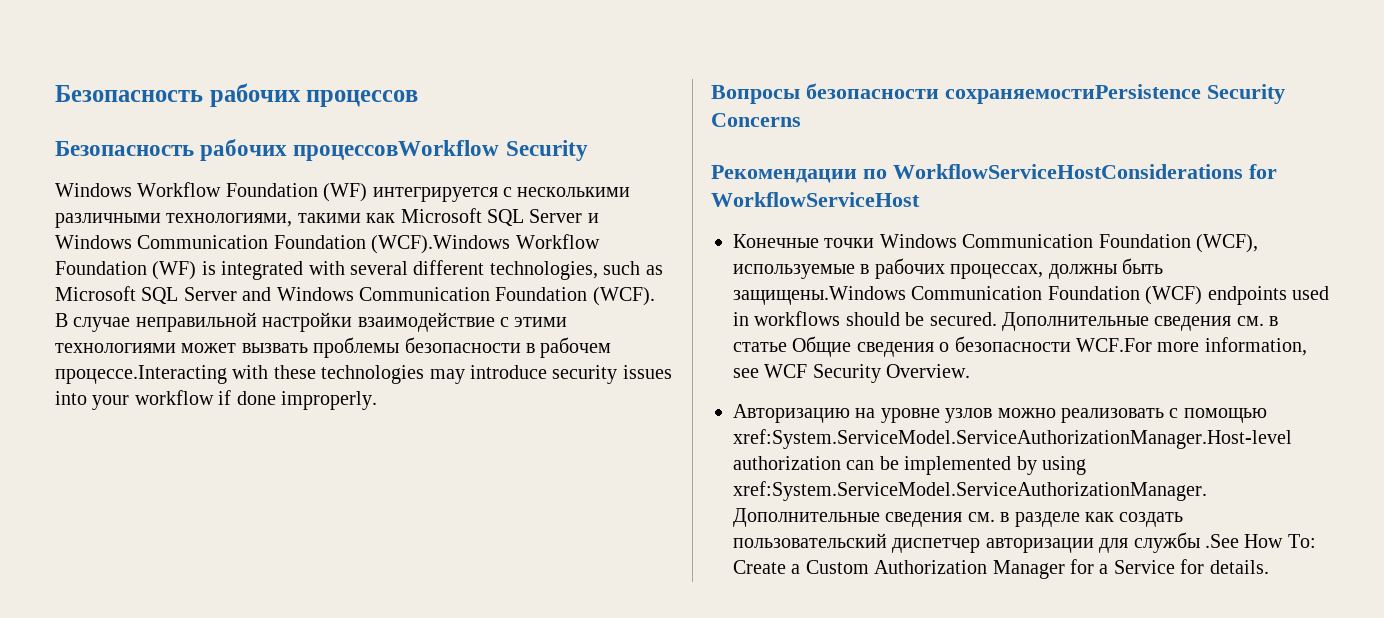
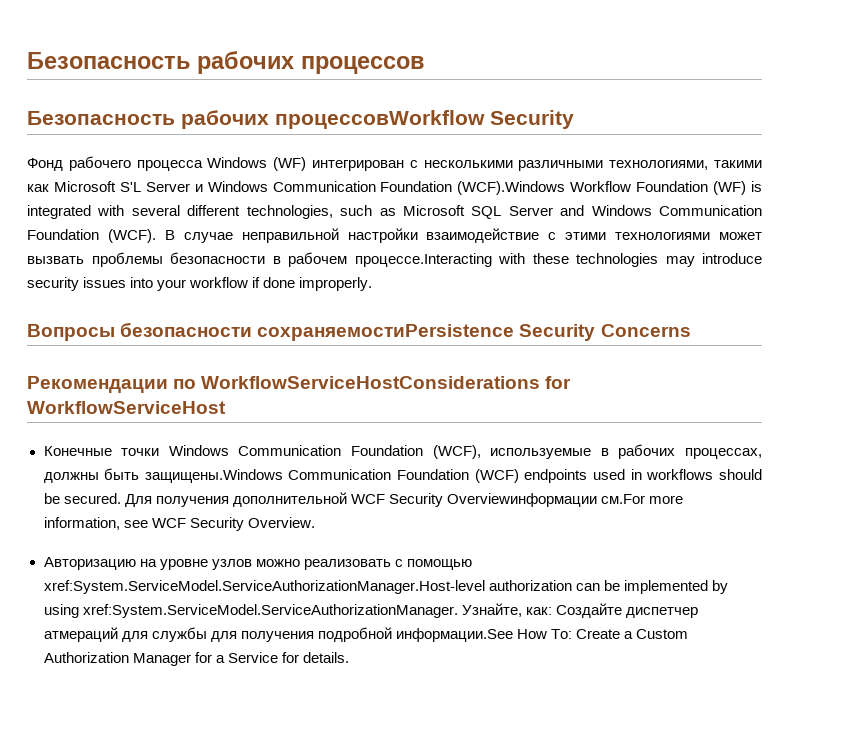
- Windows Workflow Foundation (WF) интегрируется с несколькими различными технологиями, такими как Microsoft SQL Server и Windows Communication Foundation (WCF).Windows Workflow Foundation (WF) is integrated with several different technologies, such as Microsoft SQL Server and Windows Communication Foundation (WCF).
+ Фонд рабочего процесса Windows (WF) интегрирован с несколькими различными технологиями, такими как Microsoft S'L Server и Windows Communication Foundation (WCF).Windows Workflow Foundation (WF) is integrated with several different technologies, such as Microsoft SQL Server and Windows Communication Foundation (WCF).
- Дополнительные сведения см. в статье Общие сведения о безопасности WCF.For more information, see WCF Security Overview.
+ Для получения дополнительной WCF Security Overviewинформации см.For more information, see WCF Security Overview.
- Авторизацию на уровне узлов можно реализовать с помощью xref:System.ServiceModel.ServiceAuthorizationManager.Host-level authorization can be implemented by using xref:System.ServiceModel.ServiceAuthorizationManager. Дополнительные сведения см. в разделе как создать пользовательский диспетчер авторизации для службы .See How To: Create a Custom Authorization Manager for a Service for details.
+ Авторизацию на уровне узлов можно реализовать с помощью xref:System.ServiceModel.ServiceAuthorizationManager.Host-level authorization can be implemented by using xref:System.ServiceModel.ServiceAuthorizationManager. Узнайте, как: Создайте диспетчер атмераций для службы для получения подробной информации.See How To: Create a Custom Authorization Manager for a Service for details.

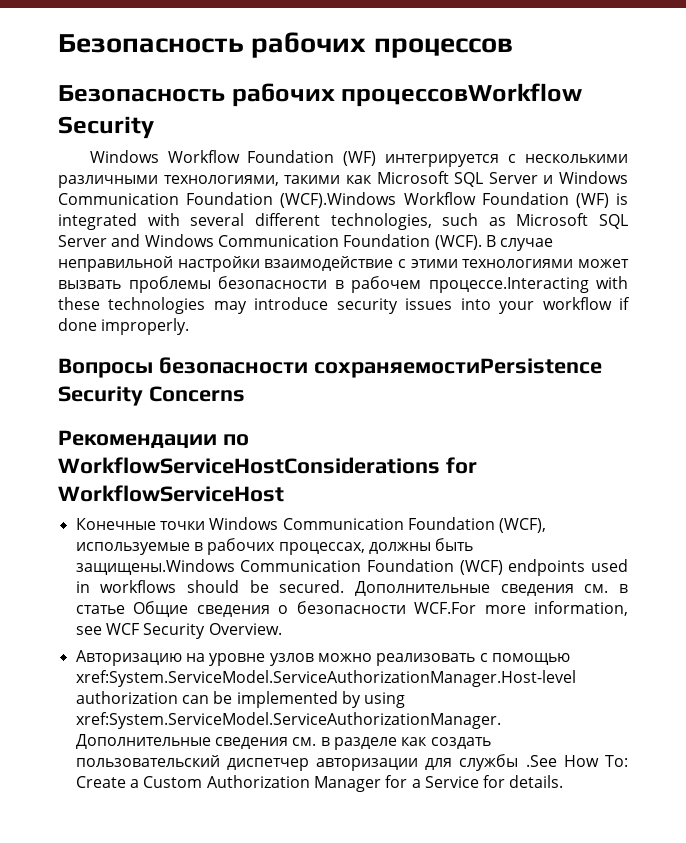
- Фонд рабочего процесса Windows (WF) интегрирован с несколькими различными технологиями, такими как Microsoft S'L Server и Windows Communication Foundation (WCF).Windows Workflow Foundation (WF) is integrated with several different technologies, such as Microsoft SQL Server and Windows Communication Foundation (WCF).
+ Windows Workflow Foundation (WF) интегрируется с несколькими различными технологиями, такими как Microsoft SQL Server и Windows Communication Foundation (WCF).Windows Workflow Foundation (WF) is integrated with several different technologies, such as Microsoft SQL Server and Windows Communication Foundation (WCF).
- Для получения дополнительной WCF Security Overviewинформации см.For more information, see WCF Security Overview.
+ Дополнительные сведения см. в статье Общие сведения о безопасности WCF.For more information, see WCF Security Overview.
- Авторизацию на уровне узлов можно реализовать с помощью xref:System.ServiceModel.ServiceAuthorizationManager.Host-level authorization can be implemented by using xref:System.ServiceModel.ServiceAuthorizationManager. Узнайте, как: Создайте диспетчер атмераций для службы для получения подробной информации.See How To: Create a Custom Authorization Manager for a Service for details.
+ Авторизацию на уровне узлов можно реализовать с помощью xref:System.ServiceModel.ServiceAuthorizationManager.Host-level authorization can be implemented by using xref:System.ServiceModel.ServiceAuthorizationManager. Дополнительные сведения см. в разделе как создать пользовательский диспетчер авторизации для службы .See How To: Create a Custom Authorization Manager for a Service for details.

